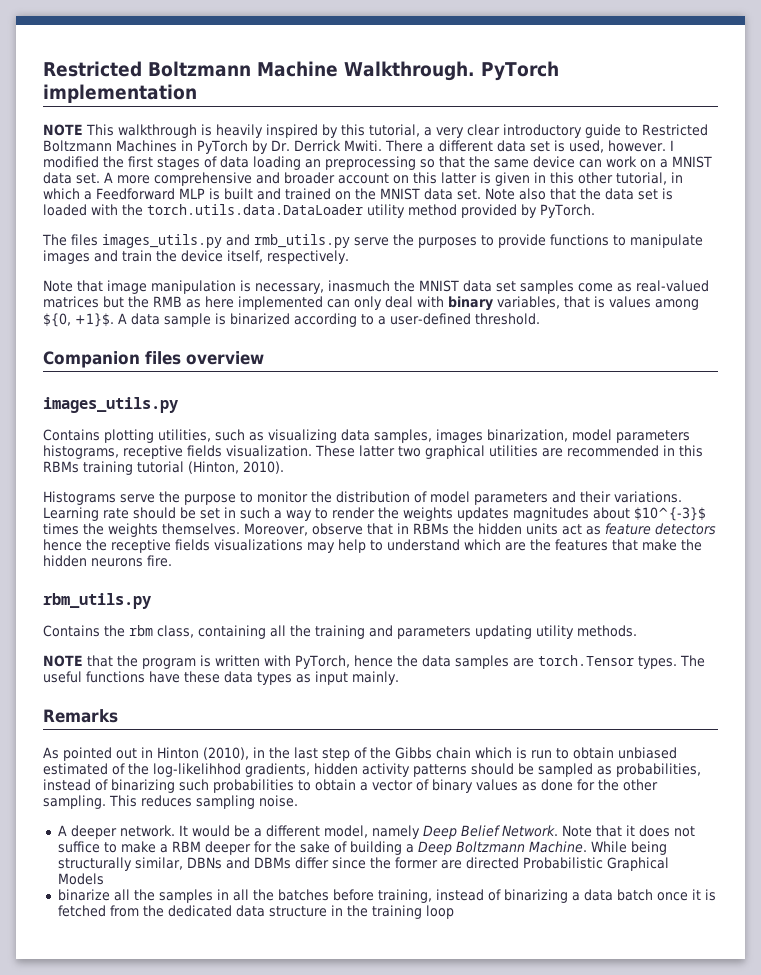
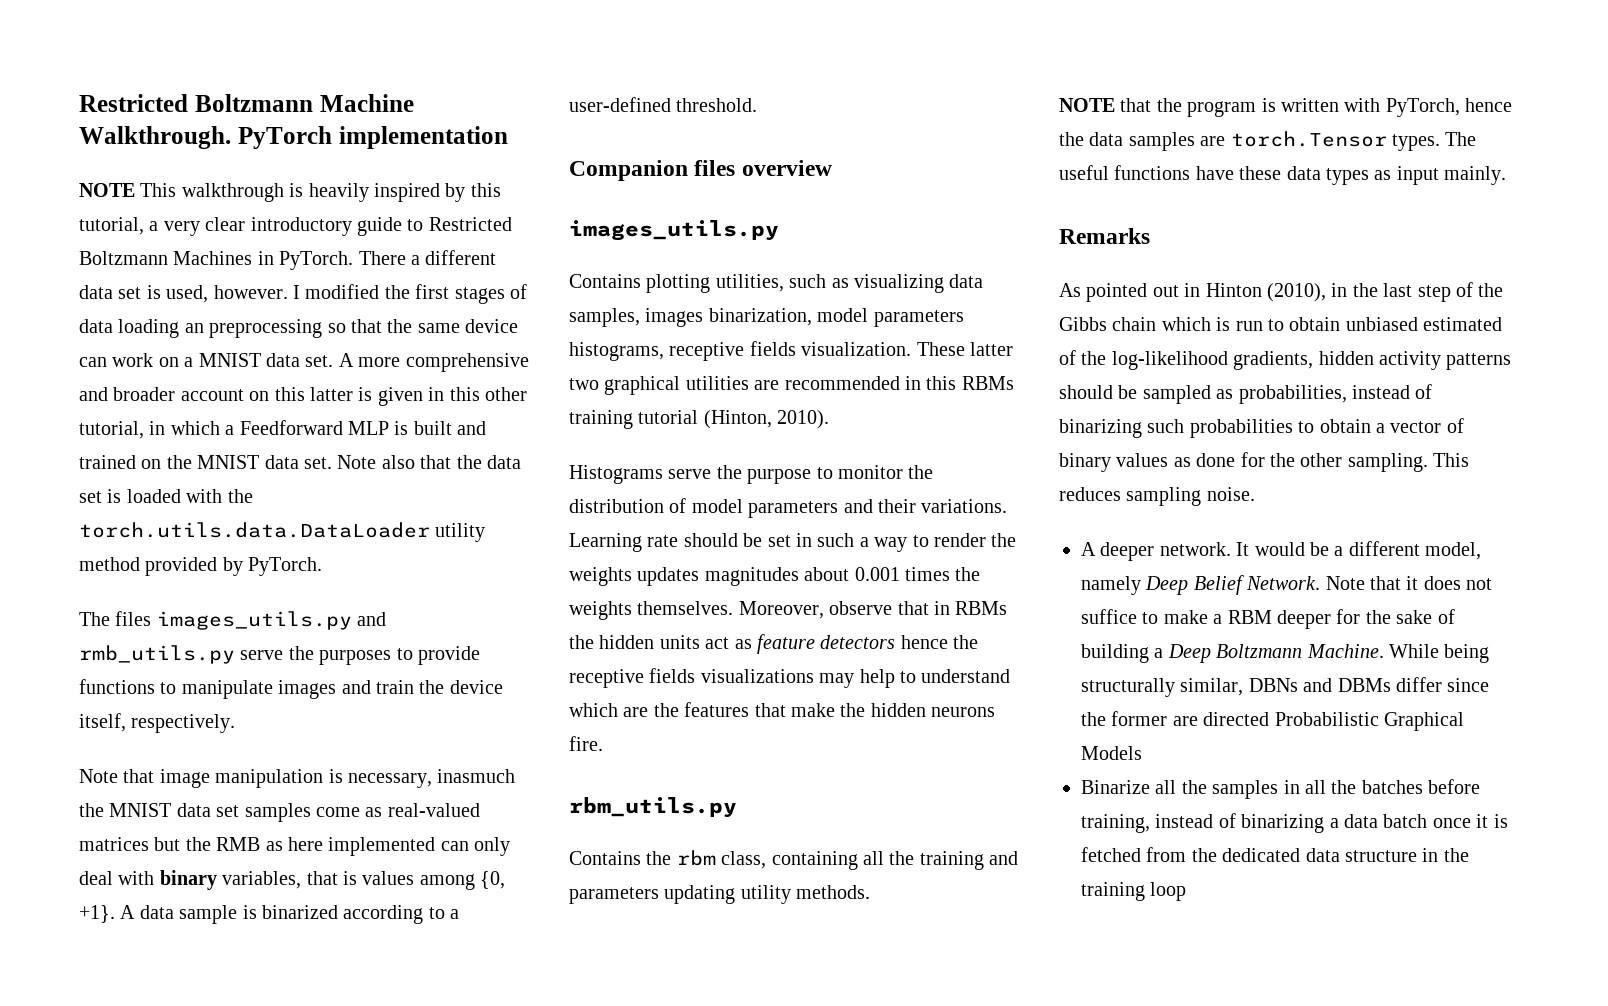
- NOTE This walkthrough is heavily inspired by this tutorial, a very clear introductory guide to Restricted Boltzmann Machines in PyTorch by Dr. Derrick Mwiti.
+ NOTE This walkthrough is heavily inspired by this tutorial, a very clear introductory guide to Restricted Boltzmann Machines in PyTorch.
- Note that image manipulation is necessary, inasmuch the MNIST data set samples come as real-valued matrices but the RMB as here implemented can only deal with binary variables, that is values among ${0, +1}$.
+ Note that image manipulation is necessary, inasmuch the MNIST data set samples come as real-valued matrices but the RMB as here implemented can only deal with binary variables, that is values among {0, +1}.
- Learning rate should be set in such a way to render the weights updates magnitudes about $10^{-3}$ times the weights themselves.
+ Learning rate should be set in such a way to render the weights updates magnitudes about 0.001 times the weights themselves.
- As pointed out in Hinton (2010), in the last step of the Gibbs chain which is run to obtain unbiased estimated of the log-likelihhod gradients, hidden activity patterns should be sampled as probabilities, instead of binarizing such probabilities to obtain a vector of binary values as done for the other sampling.
+ As pointed out in Hinton (2010), in the last step of the Gibbs chain which is run to obtain unbiased estimated of the log-likelihood gradients, hidden activity patterns should be sampled as probabilities, instead of binarizing such probabilities to obtain a vector of binary values as done for the other sampling.
- binarize all the samples in all the batches before training, instead of binarizing a data batch once it is fetched from the dedicated data structure in the training loop
+ Binarize all the samples in all the batches before training, instead of binarizing a data batch once it is fetched from the dedicated data structure in the training loop

